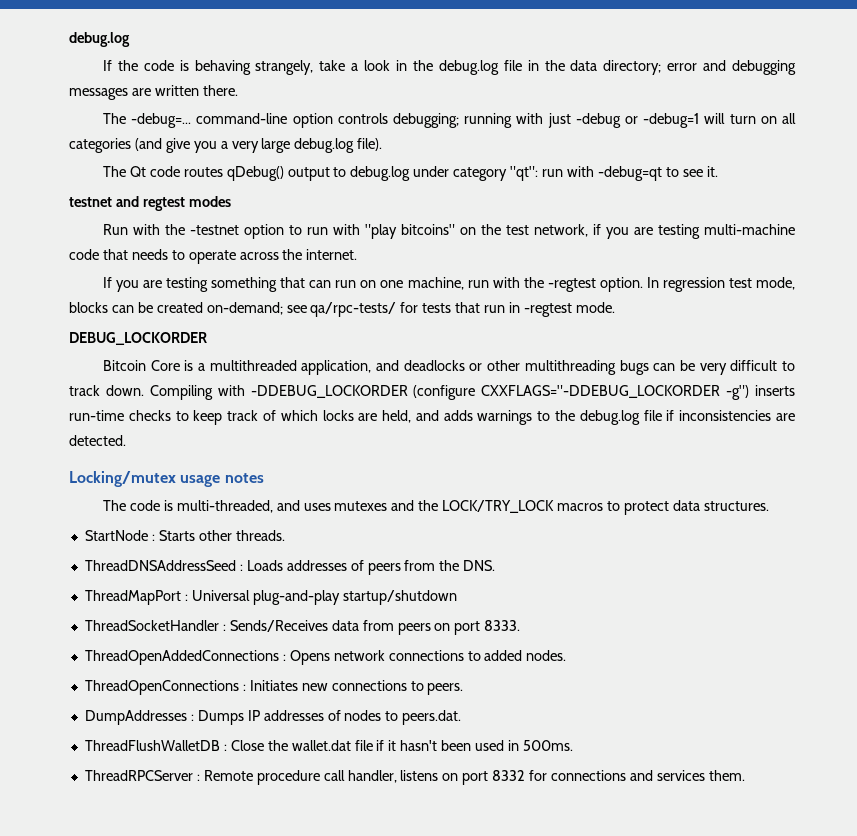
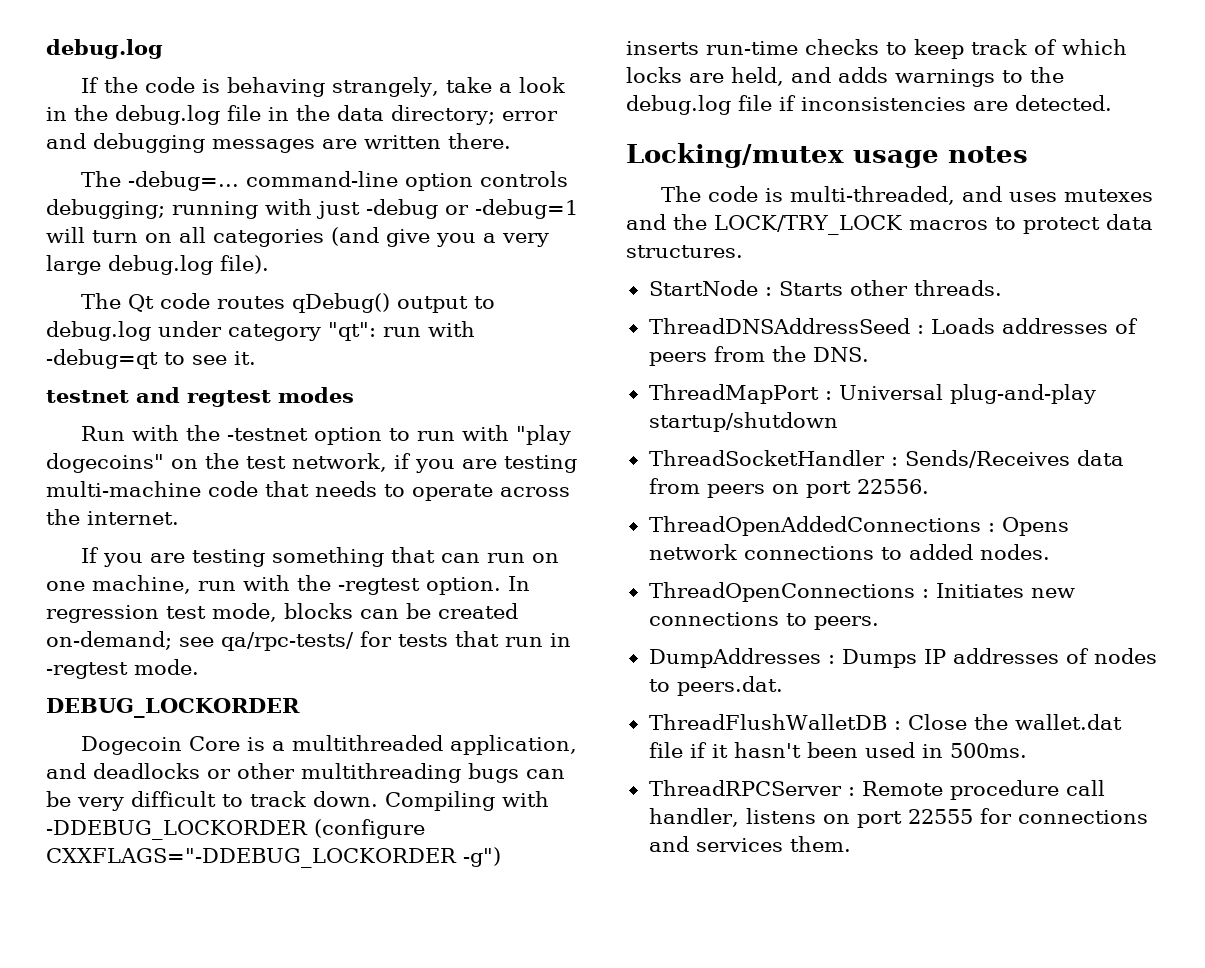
- Run with the -testnet option to run with "play bitcoins" on the test network, if you are testing multi-machine code that needs to operate across the internet.
+ Run with the -testnet option to run with "play dogecoins" on the test network, if you are testing multi-machine code that needs to operate across the internet.
- Bitcoin Core is a multithreaded application, and deadlocks or other multithreading bugs can be very difficult to track down.
+ Dogecoin Core is a multithreaded application, and deadlocks or other multithreading bugs can be very difficult to track down.
- ThreadSocketHandler : Sends/Receives data from peers on port 8333.
+ ThreadSocketHandler : Sends/Receives data from peers on port 22556.
- ThreadRPCServer : Remote procedure call handler, listens on port 8332 for connections and services them.
+ ThreadRPCServer : Remote procedure call handler, listens on port 22555 for connections and services them.

